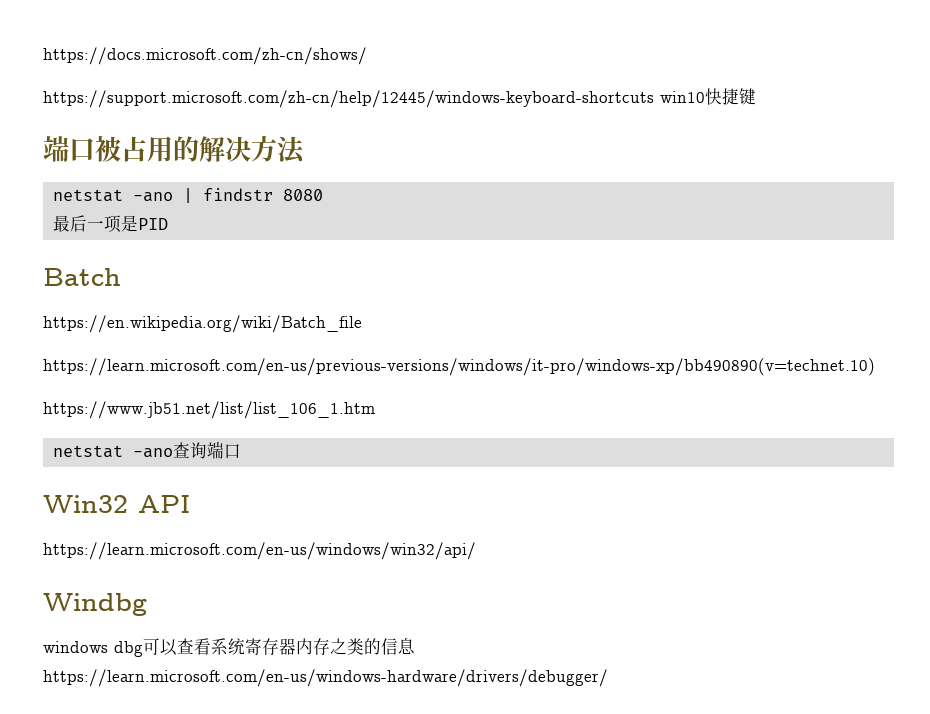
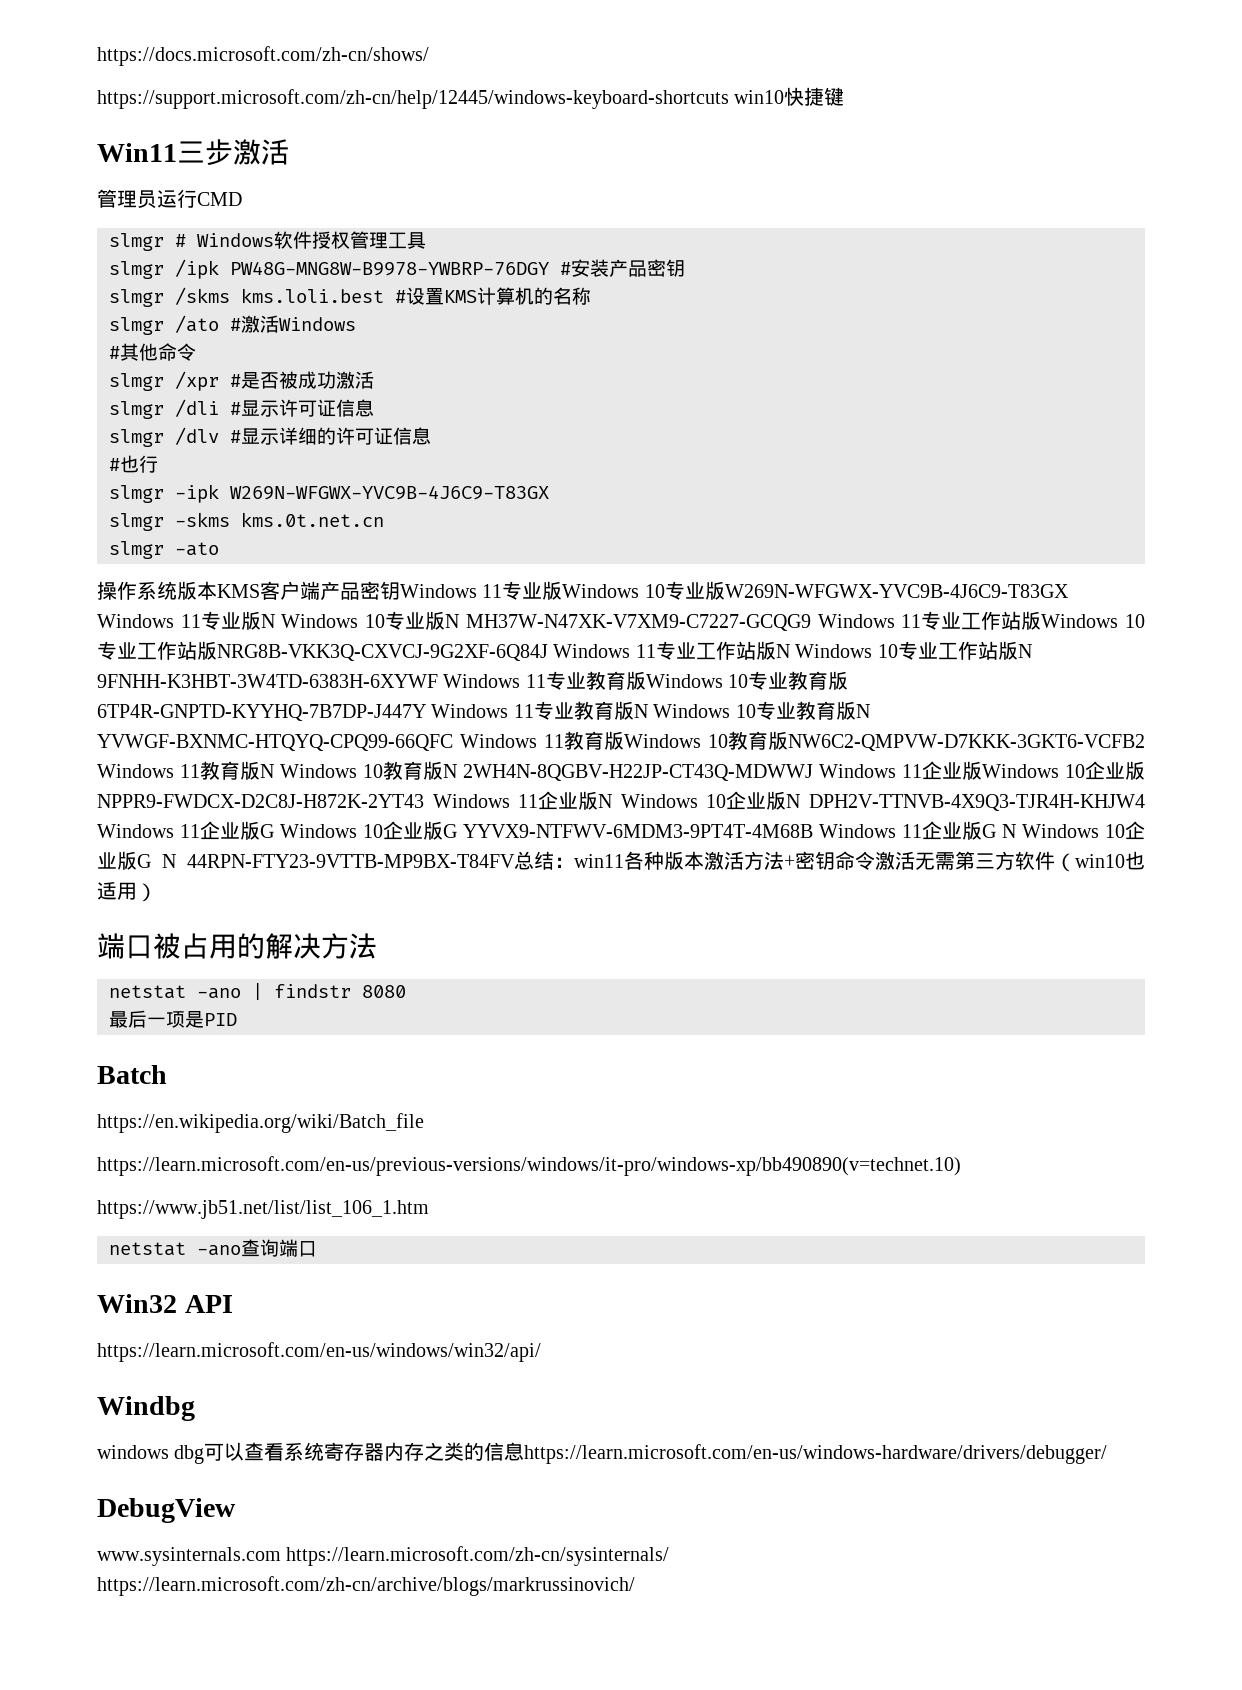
+ Win11三步激活
+ 管理员运行CMD
+ slmgr # Windows软件授权管理工具
+ slmgr /ipk PW48G-MNG8W-B9978-YWBRP-76DGY #安装产品密钥
+ slmgr /skms kms.loli.best #设置KMS计算机的名称
+ slmgr /ato #激活Windows
+ #其他命令
+ slmgr /xpr #是否被成功激活
+ slmgr /dli #显示许可证信息
+ slmgr /dlv #显示详细的许可证信息
+ #也行
+ slmgr -ipk W269N-WFGWX-YVC9B-4J6C9-T83GX
+ slmgr -skms kms.0t.net.cn
+ slmgr -ato
+ 操作系统版本KMS客户端产品密钥Windows 11专业版Windows 10专业版W269N-WFGWX-YVC9B-4J6C9-T83GX Windows 11专业版N Windows 10专业版N MH37W-N47XK-V7XM9-C7227-GCQG9 Windows 11专业工作站版Windows 10专业工作站版NRG8B-VKK3Q-CXVCJ-9G2XF-6Q84J Windows 11专业工作站版N Windows 10专业工作站版N 9FNHH-K3HBT-3W4TD-6383H-6XYWF Windows 11专业教育版Windows 10专业教育版6TP4R-GNPTD-KYYHQ-7B7DP-J447Y Windows 11专业教育版N Windows 10专业教育版N YVWGF-BXNMC-HTQYQ-CPQ99-66QFC Windows 11教育版Windows 10教育版NW6C2-QMPVW-D7KKK-3GKT6-VCFB2 Windows 11教育版N Windows 10教育版N 2WH4N-8QGBV-H22JP-CT43Q-MDWWJ Windows 11企业版Windows 10企业版NPPR9-FWDCX-D2C8J-H872K-2YT43 Windows 11企业版N Windows 10企业版N DPH2V-TTNVB-4X9Q3-TJR4H-KHJW4 Windows 11企业版G Windows 10企业版G YYVX9-NTFWV-6MDM3-9PT4T-4M68B Windows 11企业版G N Windows 10企业版G N 44RPN-FTY23-9VTTB-MP9BX-T84FV总结：win11各种版本激活方法+密钥命令激活无需第三方软件（win10也适用）
+ DebugView
+ www.sysinternals.com https://learn.microsoft.com/zh-cn/sysinternals/ https://learn.microsoft.com/zh-cn/archive/blogs/markrussinovich/

